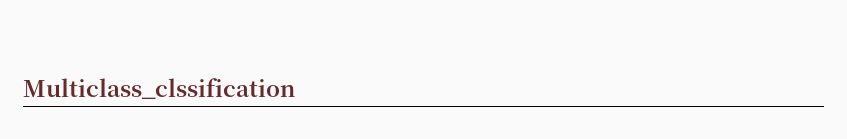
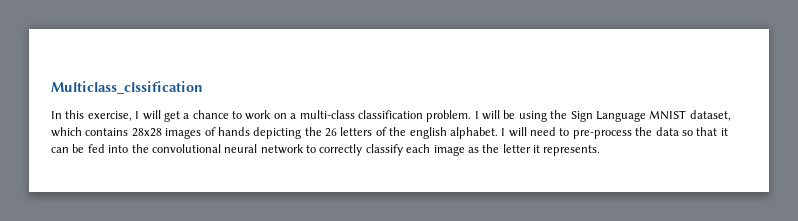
+ In this exercise, I will get a chance to work on a multi-class classification problem. I will be using the Sign Language MNIST dataset, which contains 28x28 images of hands depicting the 26 letters of the english alphabet. I will need to pre-process the data so that it can be fed into the convolutional neural network to correctly classify each image as the letter it represents.

